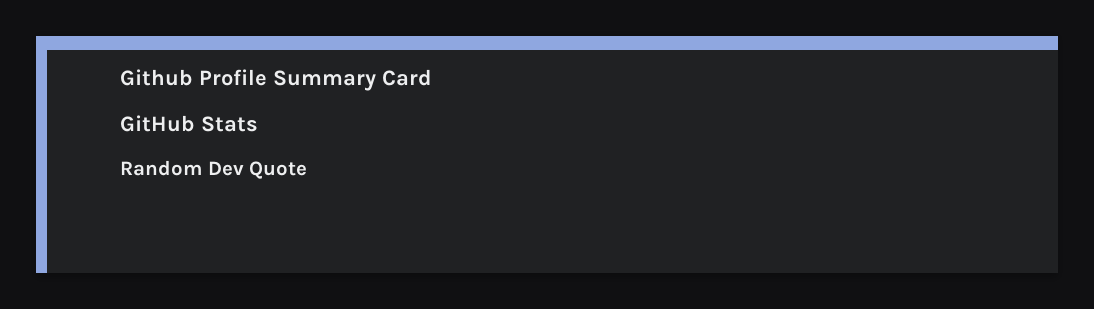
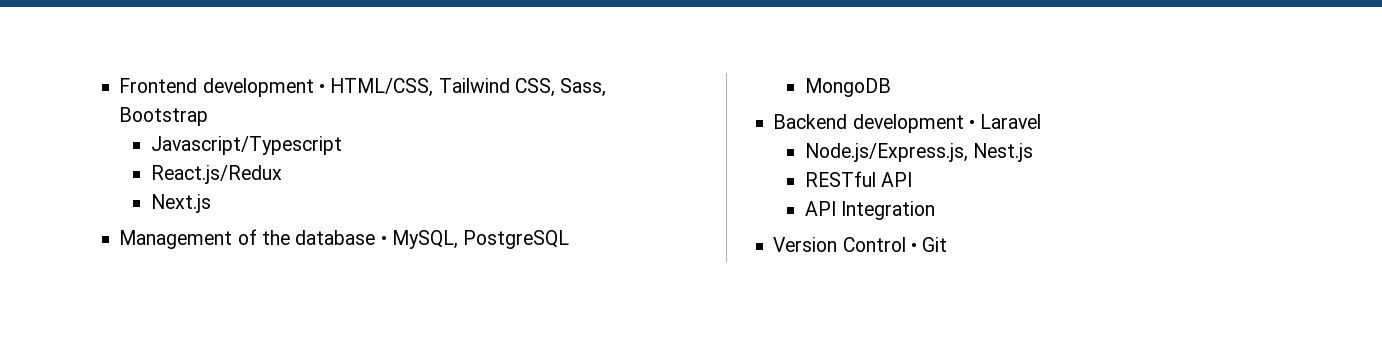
- Github Profile Summary Card
- GitHub Stats
- Random Dev Quote
+ Frontend development • HTML/CSS, Tailwind CSS, Sass, Bootstrap
+ Javascript/Typescript
+ React.js/Redux
+ Next.js
+ Management of the database • MySQL, PostgreSQL
+ MongoDB
+ Backend development • Laravel
+ Node.js/Express.js, Nest.js
+ RESTful API
+ API Integration
+ Version Control • Git

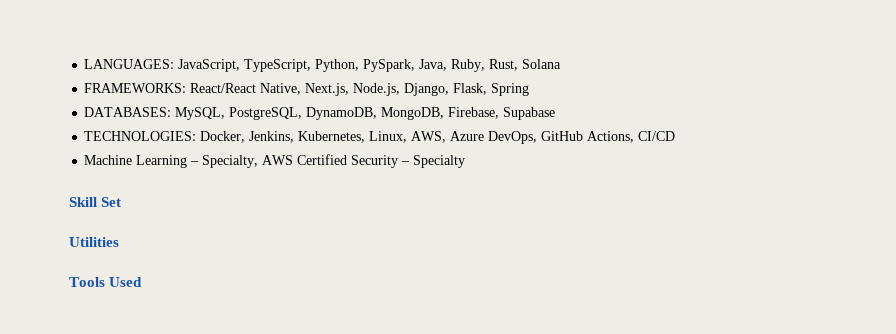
- Frontend development • HTML/CSS, Tailwind CSS, Sass, Bootstrap
- Javascript/Typescript
- React.js/Redux
- Next.js
- Management of the database • MySQL, PostgreSQL
- MongoDB
- Backend development • Laravel
- Node.js/Express.js, Nest.js
- RESTful API
- API Integration
- Version Control • Git
+ LANGUAGES: JavaScript, TypeScript, Python, PySpark, Java, Ruby, Rust, Solana
+ FRAMEWORKS: React/React Native, Next.js, Node.js, Django, Flask, Spring
+ DATABASES: MySQL, PostgreSQL, DynamoDB, MongoDB, Firebase, Supabase
+ TECHNOLOGIES: Docker, Jenkins, Kubernetes, Linux, AWS, Azure DevOps, GitHub Actions, CI/CD
+ Machine Learning – Specialty, AWS Certified Security – Specialty
+ Skill Set
+ Utilities
+ Tools Used

